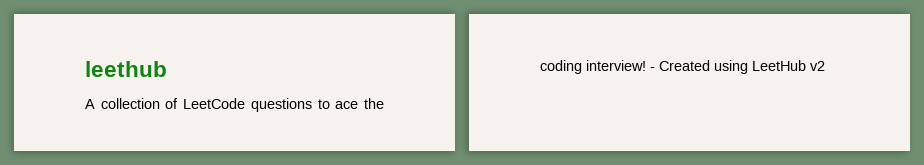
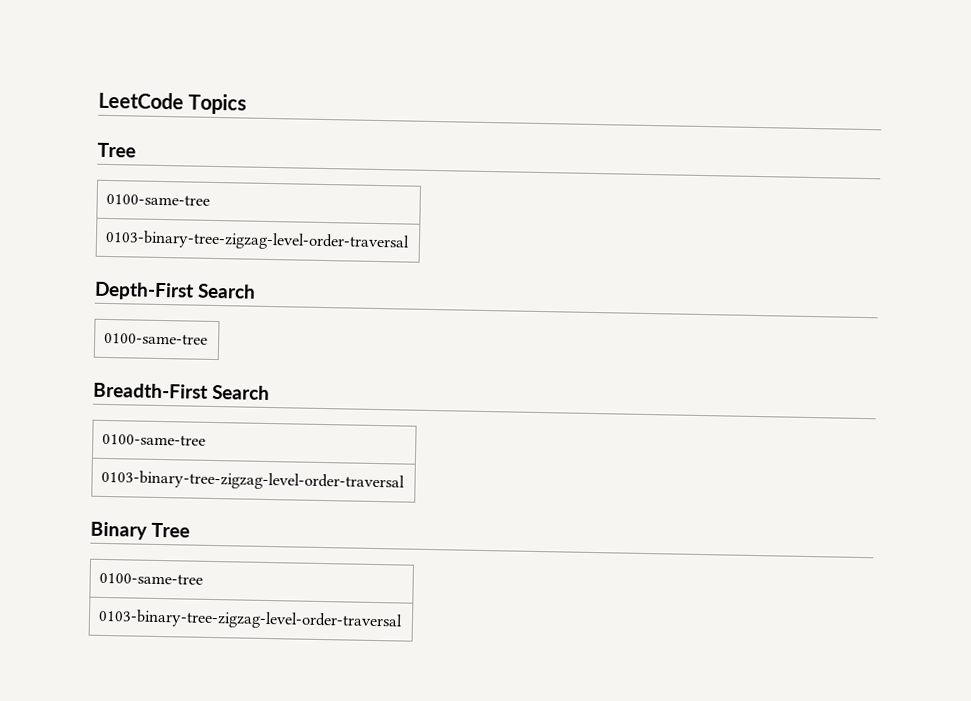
- leethub
- A collection of LeetCode questions to ace the coding interview! - Created using LeetHub v2
+ LeetCode Topics
+ Tree
+ 0100-same-tree
+ 0103-binary-tree-zigzag-level-order-traversal
+ Depth-First Search
+ 0100-same-tree
+ Breadth-First Search
+ 0100-same-tree
+ 0103-binary-tree-zigzag-level-order-traversal
+ Binary Tree
+ 0100-same-tree
+ 0103-binary-tree-zigzag-level-order-traversal

